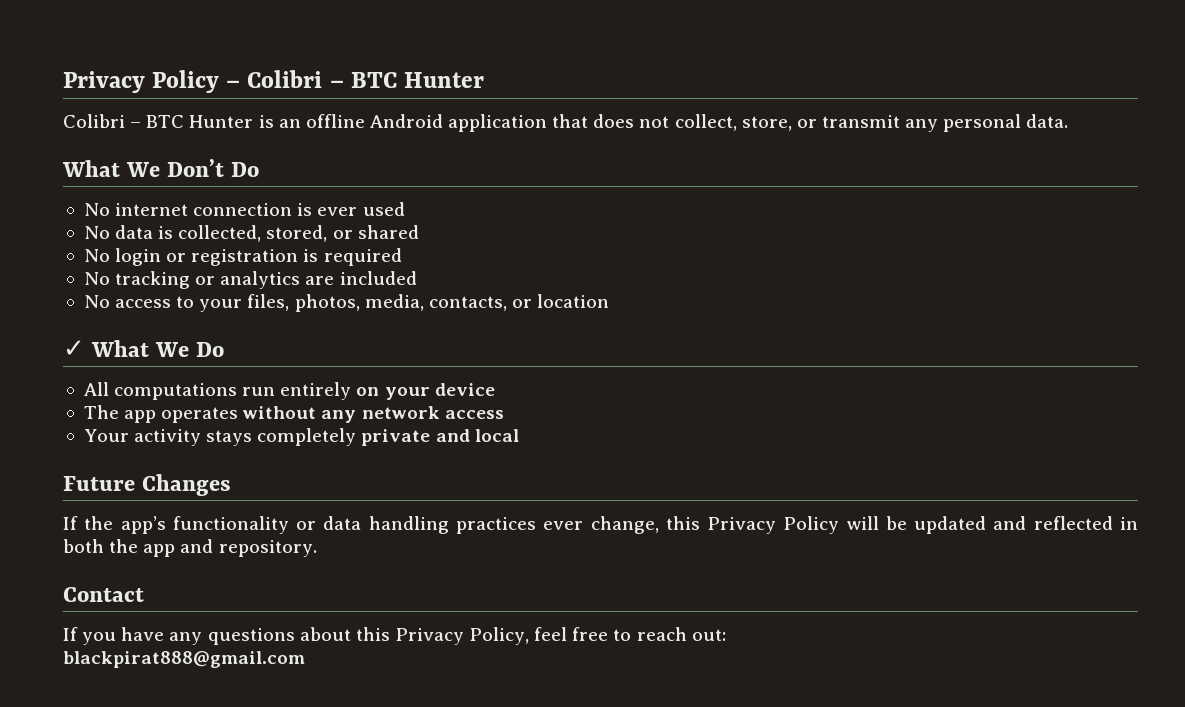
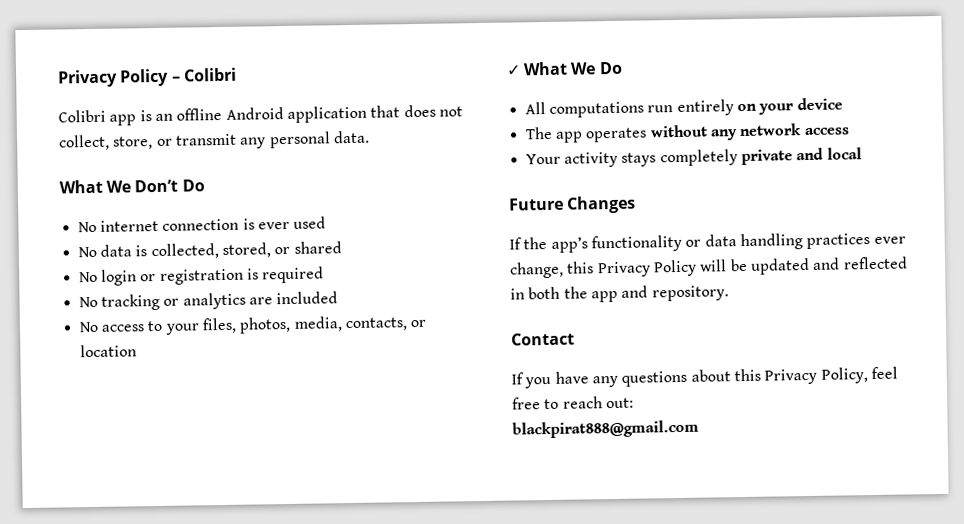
- Privacy Policy – Colibri – BTC Hunter
- Colibri – BTC Hunter is an offline Android application that does not collect, store, or transmit any personal data.
+ Privacy Policy – Colibri
+ Colibri app is an offline Android application that does not collect, store, or transmit any personal data.

